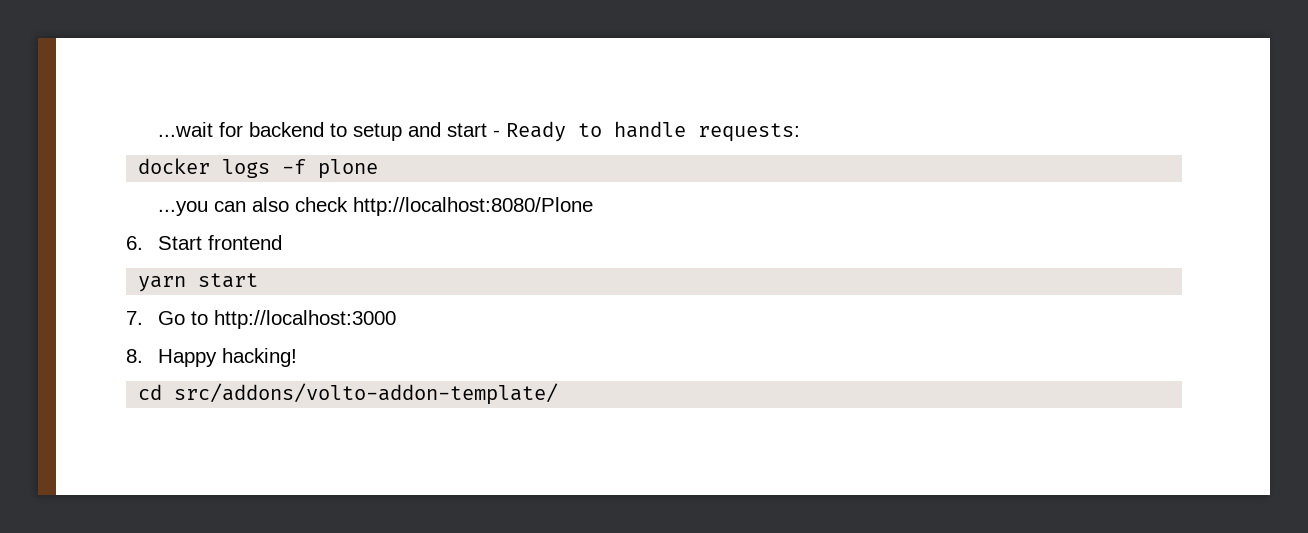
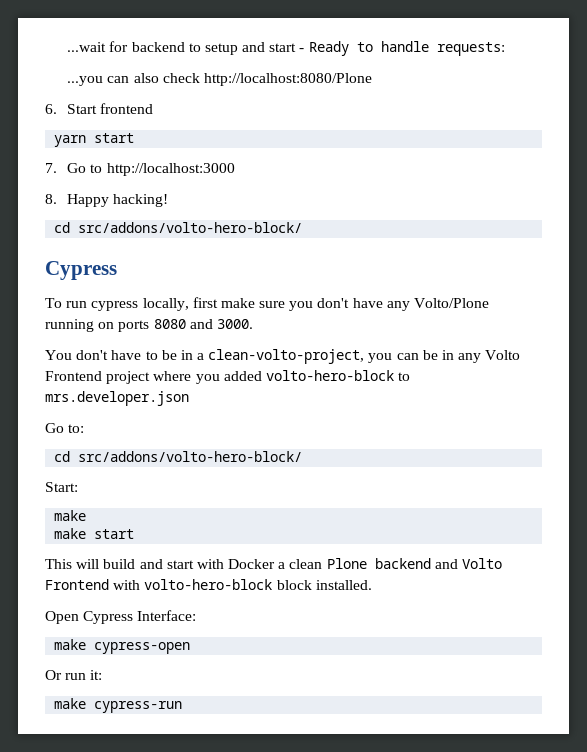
- docker logs -f plone
  8. Happy hacking!
- cd src/addons/volto-addon-template/
+ cd src/addons/volto-hero-block/
+ Cypress
+ To run cypress locally, first make sure you don't have any Volto/Plone running on ports 8080 and 3000.
+ You don't have to be in a clean-volto-project, you can be in any Volto Frontend project where you added volto-hero-block to mrs.developer.json
+ Go to:
+ cd src/addons/volto-hero-block/
+ Start:
+ make
+ make start
+ This will build and start with Docker a clean Plone backend and Volto Frontend with volto-hero-block block installed.
+ Open Cypress Interface:
+ make cypress-open
+ Or run it:
+ make cypress-run

